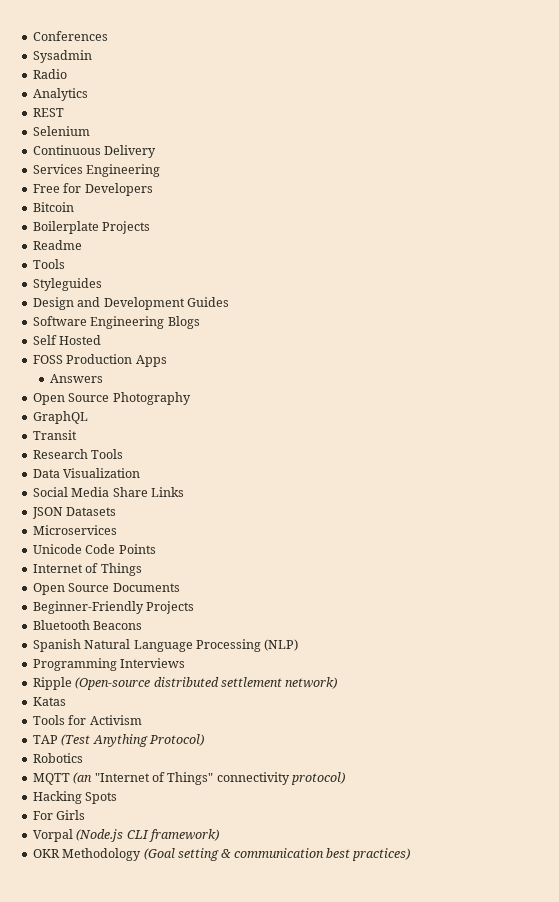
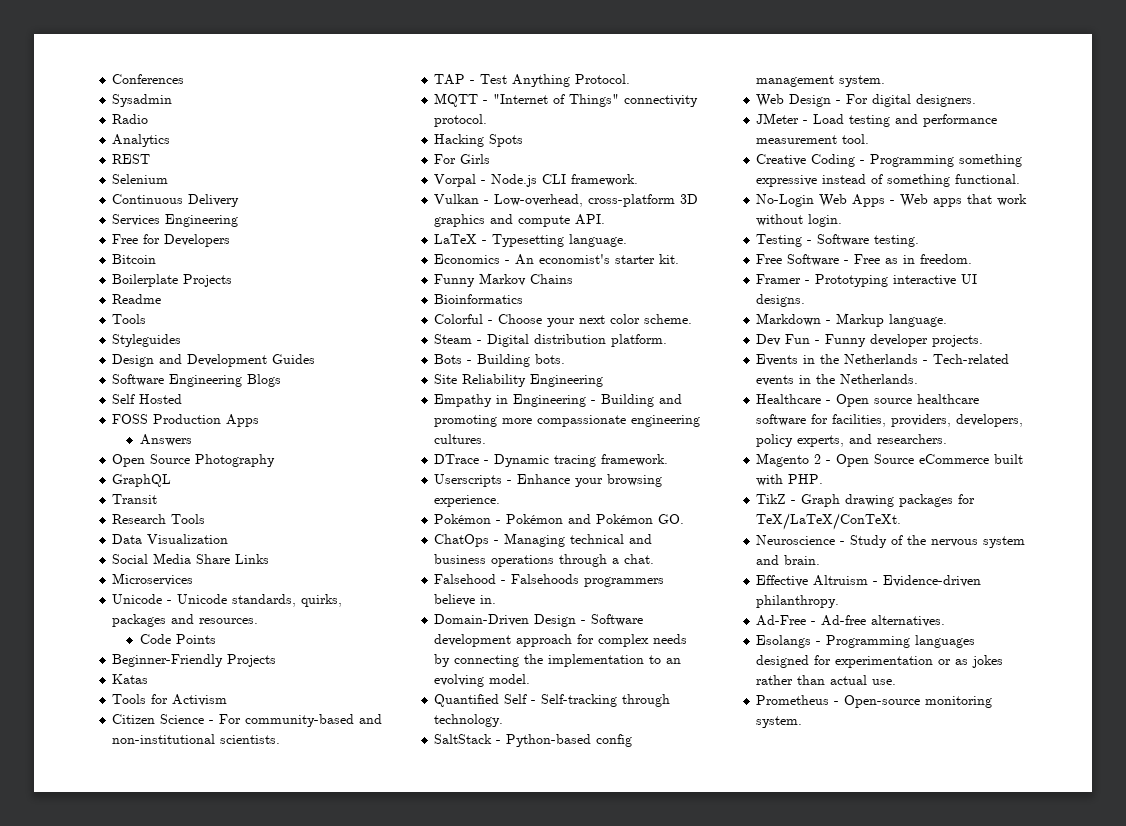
- JSON Datasets
- Unicode Code Points
- Internet of Things
- Open Source Documents
+ Unicode - Unicode standards, quirks, packages and resources.
+ Code Points
  Beginner-Friendly Projects
- Bluetooth Beacons
- Spanish Natural Language Processing (NLP)
- Programming Interviews
- Ripple (Open-source distributed settlement network)
  Katas
  Tools for Activism
- TAP (Test Anything Protocol)
- Robotics
+ Citizen Science - For community-based and non-institutional scientists.
+ TAP - Test Anything Protocol.
- MQTT (an "Internet of Things" connectivity protocol)
+ MQTT - "Internet of Things" connectivity protocol.
- Vorpal (Node.js CLI framework)
- OKR Methodology (Goal setting & communication best practices)
+ Vorpal - Node.js CLI framework.
+ Vulkan - Low-overhead, cross-platform 3D graphics and compute API.
+ LaTeX - Typesetting language.
+ Economics - An economist's starter kit.
+ Funny Markov Chains
+ Bioinformatics
+ Colorful - Choose your next color scheme.
+ Steam - Digital distribution platform.
+ Bots - Building bots.
+ Site Reliability Engineering
+ Empathy in Engineering - Building and promoting more compassionate engineering cultures.
+ DTrace - Dynamic tracing framework.
+ Userscripts - Enhance your browsing experience.
+ Pokémon - Pokémon and Pokémon GO.
+ ChatOps - Managing technical and business operations through a chat.
+ Falsehood - Falsehoods programmers believe in.
+ Domain-Driven Design - Software development approach for complex needs by connecting the implementation to an evolving model.
+ Quantified Self - Self-tracking through technology.
+ SaltStack - Python-based config management system.
+ Web Design - For digital designers.
+ JMeter - Load testing and performance measurement tool.
+ Creative Coding - Programming something expressive instead of something functional.
+ No-Login Web Apps - Web apps that work without login.
+ Testing - Software testing.
+ Free Software - Free as in freedom.
+ Framer - Prototyping interactive UI designs.
+ Markdown - Markup language.
+ Dev Fun - Funny developer projects.
+ Events in the Netherlands - Tech-related events in the Netherlands.
+ Healthcare - Open source healthcare software for facilities, providers, developers, policy experts, and researchers.
+ Magento 2 - Open Source eCommerce built with PHP.
+ TikZ - Graph drawing packages for TeX/LaTeX/ConTeXt.
+ Neuroscience - Study of the nervous system and brain.
+ Effective Altruism - Evidence-driven philanthropy.
+ Ad-Free - Ad-free alternatives.
+ Esolangs - Programming languages designed for experimentation or as jokes rather than actual use.
+ Prometheus - Open-source monitoring system.

